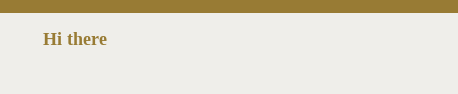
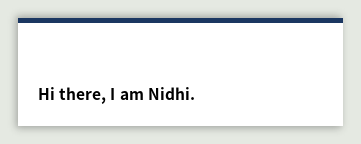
- Hi there
+ Hi there, I am Nidhi.

